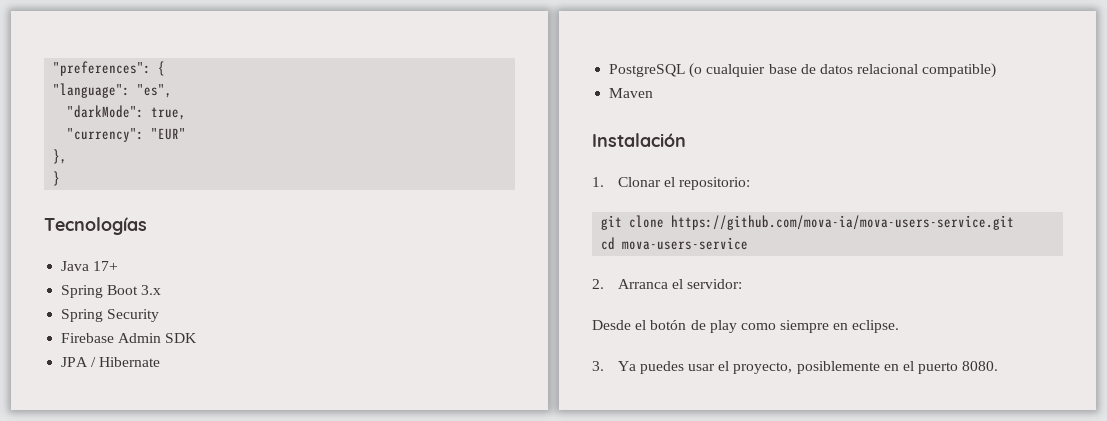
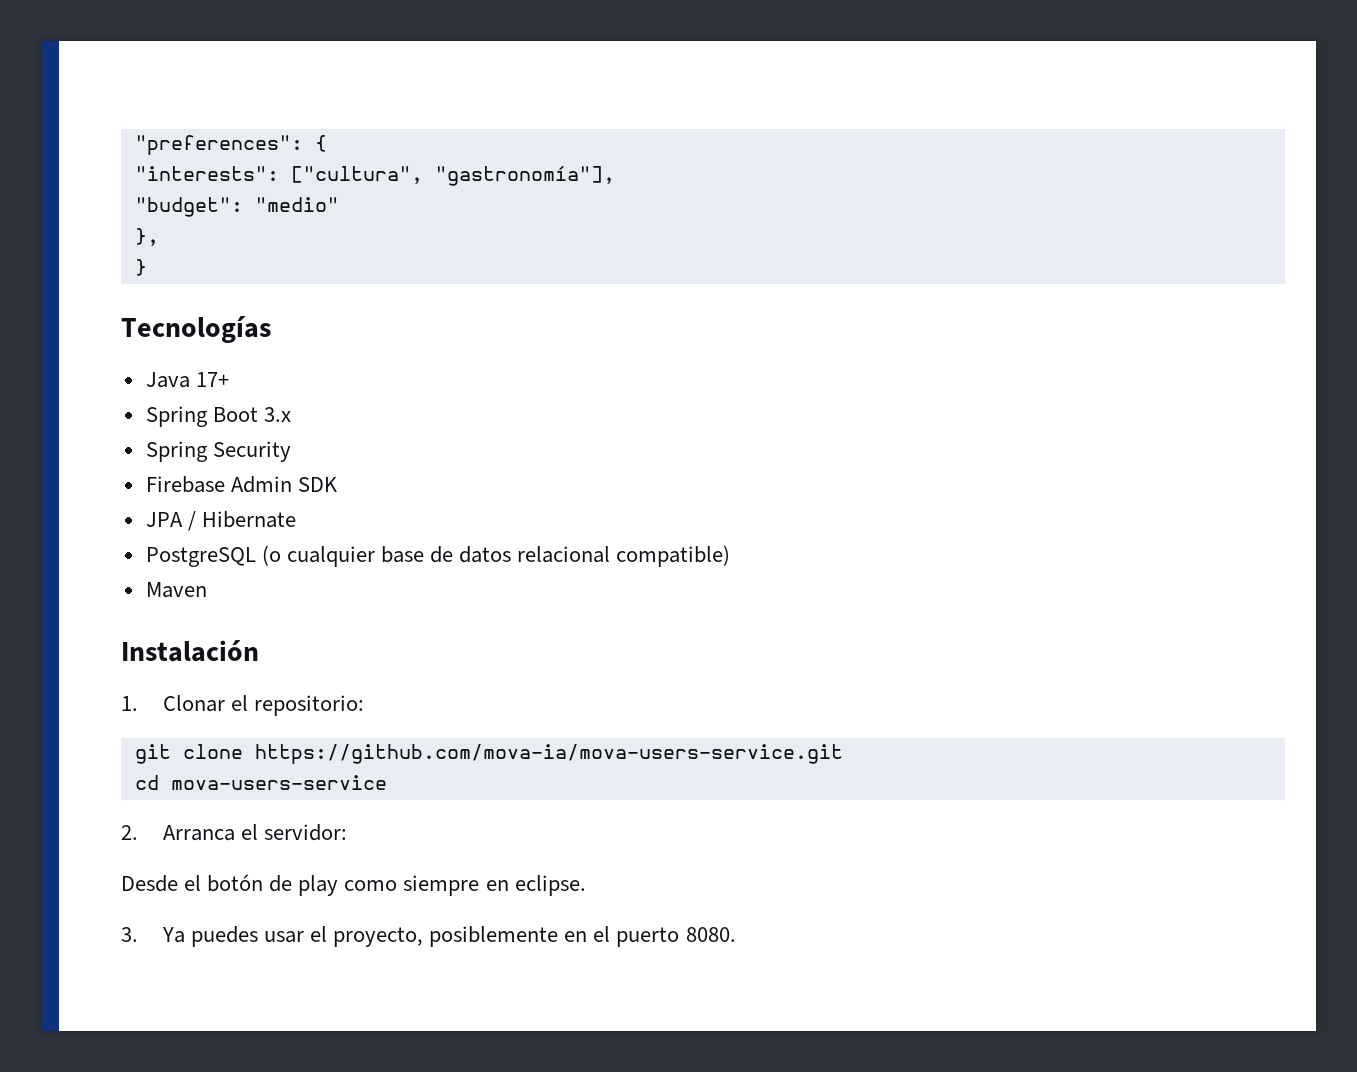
- "language": "es",
- "darkMode": true,
- "currency": "EUR"
+ "interests": ["cultura", "gastronomía"],
+ "budget": "medio"

